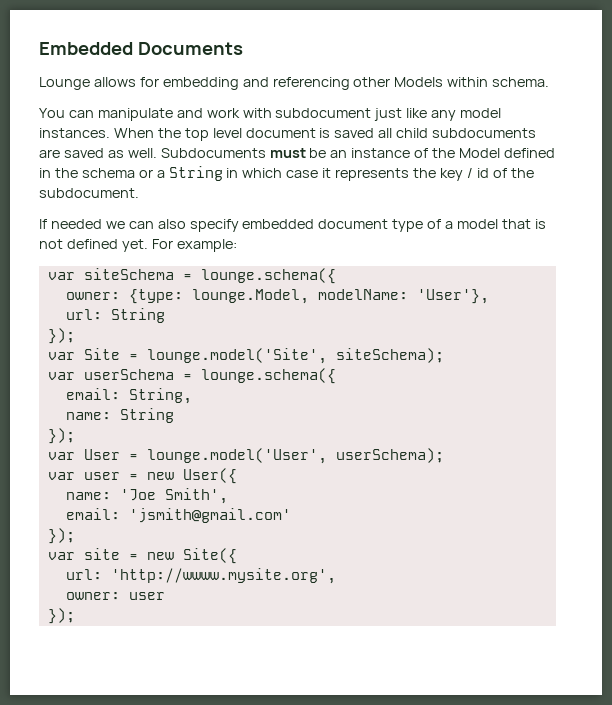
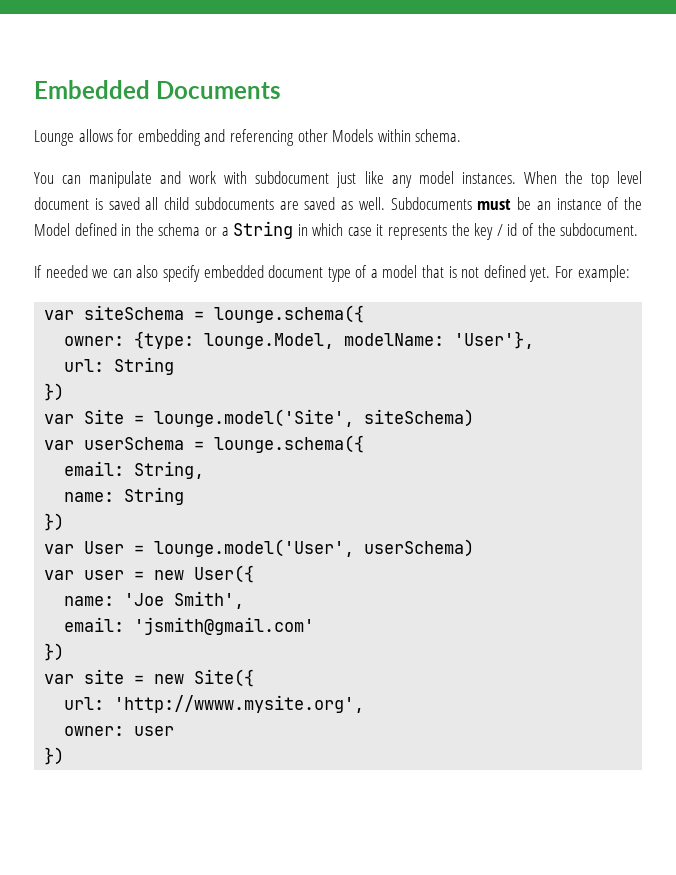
  url: String
- });
+ })
- var Site = lounge.model('Site', siteSchema);
+ var Site = lounge.model('Site', siteSchema)
  name: String
- });
+ })
- var User = lounge.model('User', userSchema);
+ var User = lounge.model('User', userSchema)
  email: 'jsmith@gmail.com'
- });
+ })
  owner: user
- });
+ })

